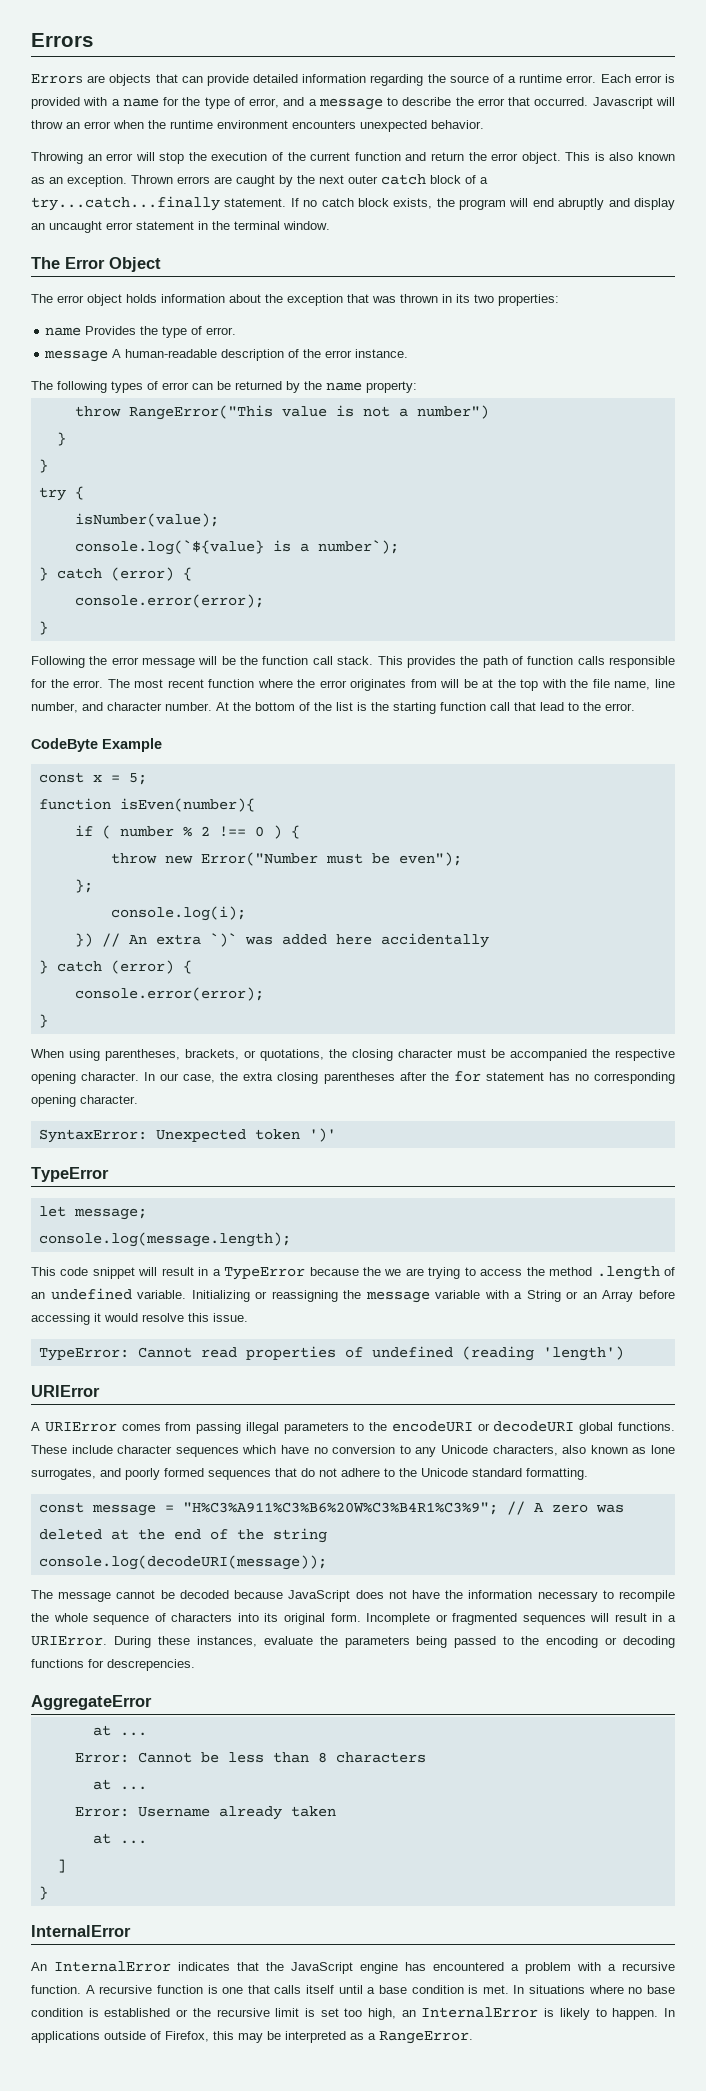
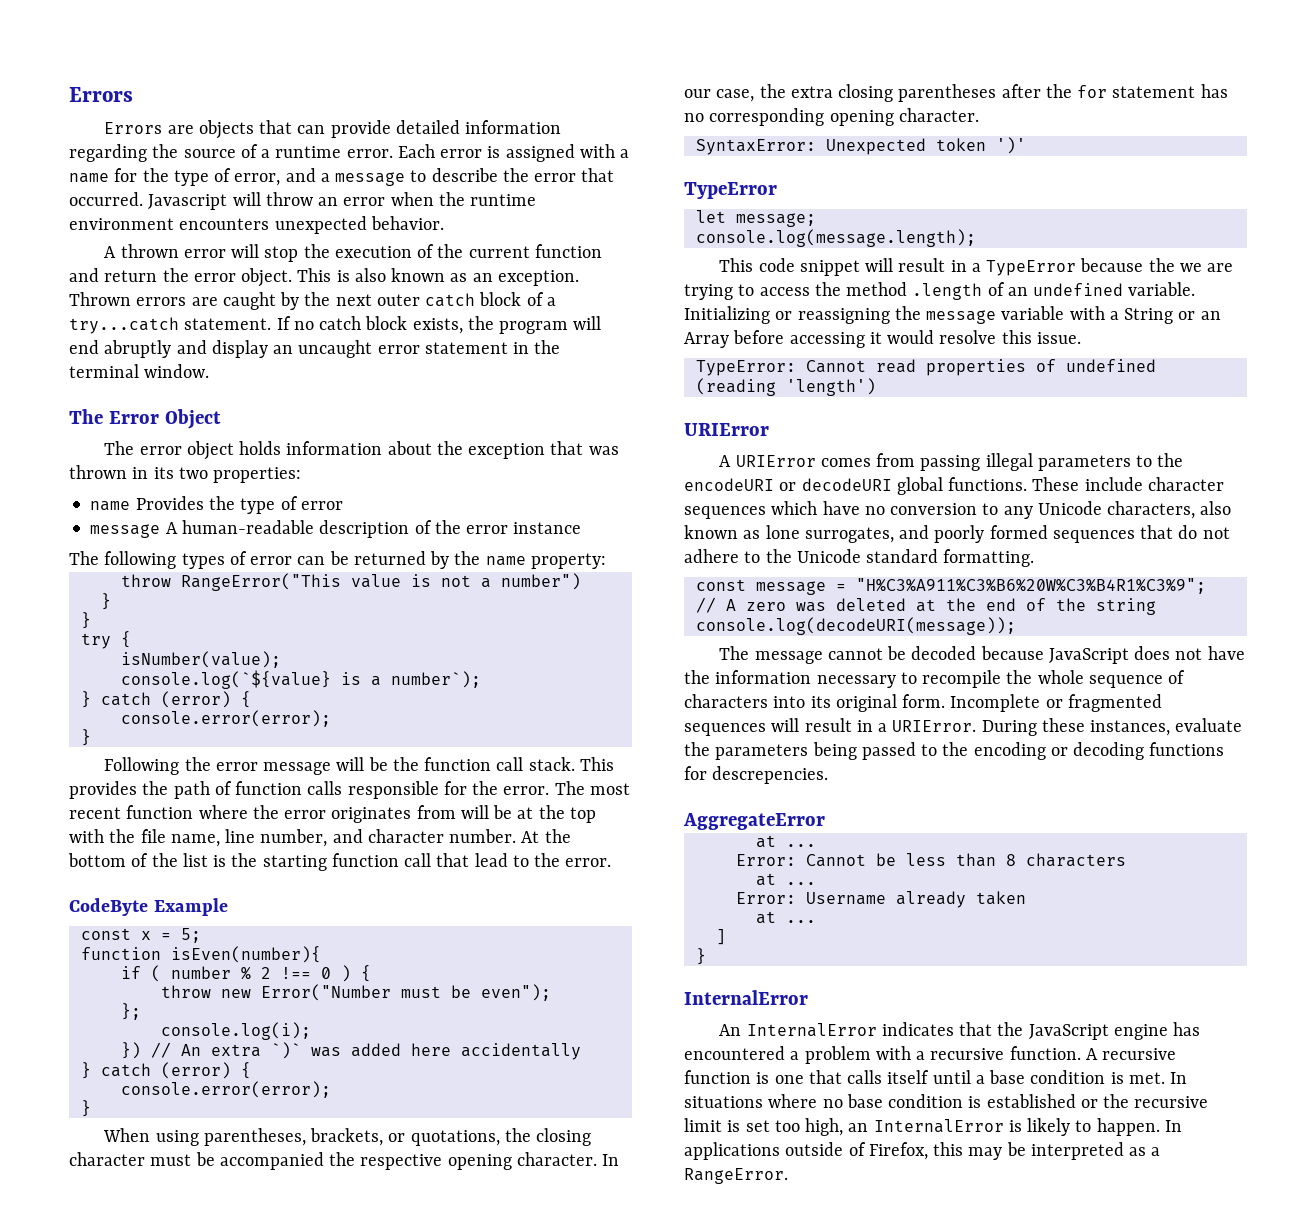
- Each error is provided with a name for the type of error, and a message to describe the error that occurred.
+ Each error is assigned with a name for the type of error, and a message to describe the error that occurred.
- Throwing an error will stop the execution of the current function and return the error object.
+ A thrown error will stop the execution of the current function and return the error object.
- Thrown errors are caught by the next outer catch block of a try...catch...finally statement.
+ Thrown errors are caught by the next outer catch block of a try...catch statement.
- name Provides the type of error.
+ name Provides the type of error
- message A human-readable description of the error instance.
+ message A human-readable description of the error instance

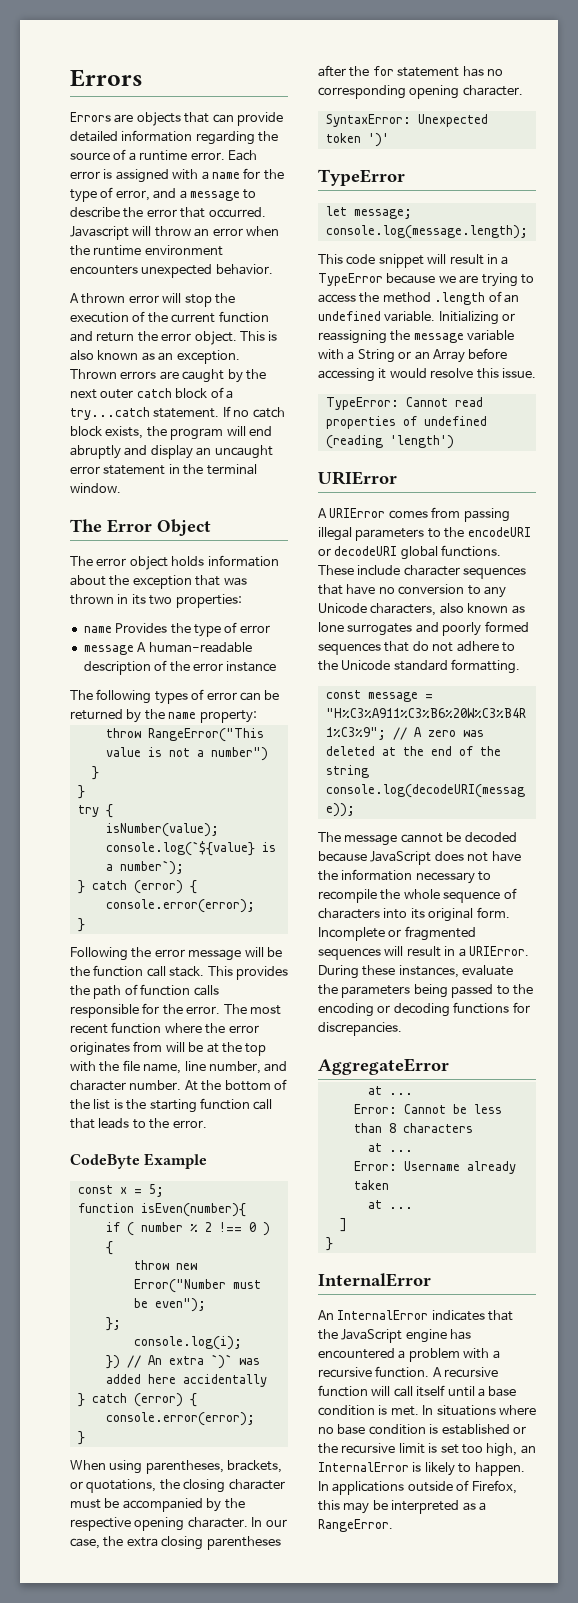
- At the bottom of the list is the starting function call that lead to the error.
+ At the bottom of the list is the starting function call that leads to the error.
- When using parentheses, brackets, or quotations, the closing character must be accompanied the respective opening character.
+ When using parentheses, brackets, or quotations, the closing character must be accompanied by the respective opening character.
- This code snippet will result in a TypeError because the we are trying to access the method .length of an undefined variable.
+ This code snippet will result in a TypeError because we are trying to access the method .length of an undefined variable.
- These include character sequences which have no conversion to any Unicode characters, also known as lone surrogates, and poorly formed sequences that do not adhere to the Unicode standard formatting.
+ These include character sequences that have no conversion to any Unicode characters, also known as lone surrogates and poorly formed sequences that do not adhere to the Unicode standard formatting.
- During these instances, evaluate the parameters being passed to the encoding or decoding functions for descrepencies.
+ During these instances, evaluate the parameters being passed to the encoding or decoding functions for discrepancies.
- A recursive function is one that calls itself until a base condition is met.
+ A recursive function will call itself until a base condition is met.

